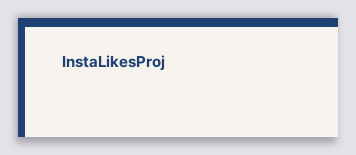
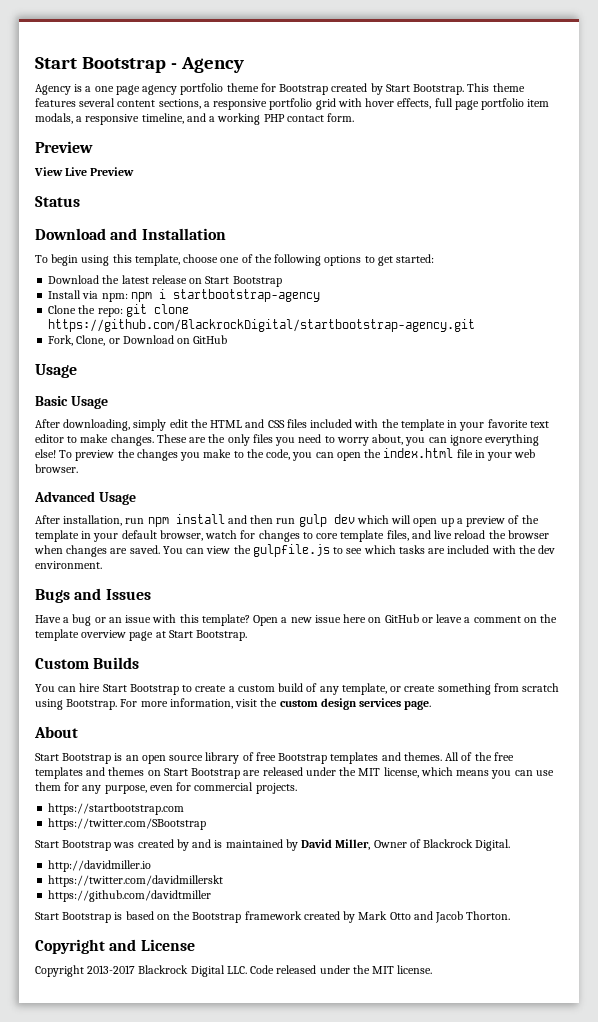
- InstaLikesProj
+ Start Bootstrap - Agency
+ Agency is a one page agency portfolio theme for Bootstrap created by Start Bootstrap. This theme features several content sections, a responsive portfolio grid with hover effects, full page portfolio item modals, a responsive timeline, and a working PHP contact form.
+ Preview
+ View Live Preview
+ Status
+ Download and Installation
+ To begin using this template, choose one of the following options to get started:
+ Download the latest release on Start Bootstrap
+ Install via npm: npm i startbootstrap-agency
+ Clone the repo: git clone https://github.com/BlackrockDigital/startbootstrap-agency.git
+ Fork, Clone, or Download on GitHub
+ Usage
+ Basic Usage
+ After downloading, simply edit the HTML and CSS files included with the template in your favorite text editor to make changes. These are the only files you need to worry about, you can ignore everything else! To preview the changes you make to the code, you can open the index.html file in your web browser.
+ Advanced Usage
+ After installation, run npm install and then run gulp dev which will open up a preview of the template in your default browser, watch for changes to core template files, and live reload the browser when changes are saved. You can view the gulpfile.js to see which tasks are included with the dev environment.
+ Bugs and Issues
+ Have a bug or an issue with this template? Open a new issue here on GitHub or leave a comment on the template overview page at Start Bootstrap.
+ Custom Builds
+ You can hire Start Bootstrap to create a custom build of any template, or create something from scratch using Bootstrap. For more information, visit the custom design services page.
+ About
+ Start Bootstrap is an open source library of free Bootstrap templates and themes. All of the free templates and themes on Start Bootstrap are released under the MIT license, which means you can use them for any purpose, even for commercial projects.
+ https://startbootstrap.com
+ https://twitter.com/SBootstrap
+ Start Bootstrap was created by and is maintained by David Miller, Owner of Blackrock Digital.
+ http://davidmiller.io
+ https://twitter.com/davidmillerskt
+ https://github.com/davidtmiller
+ Start Bootstrap is based on the Bootstrap framework created by Mark Otto and Jacob Thorton.
+ Copyright and License
+ Copyright 2013-2017 Blackrock Digital LLC. Code released under the MIT license.

